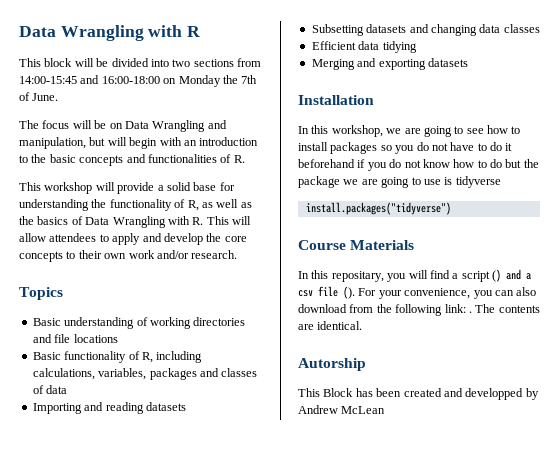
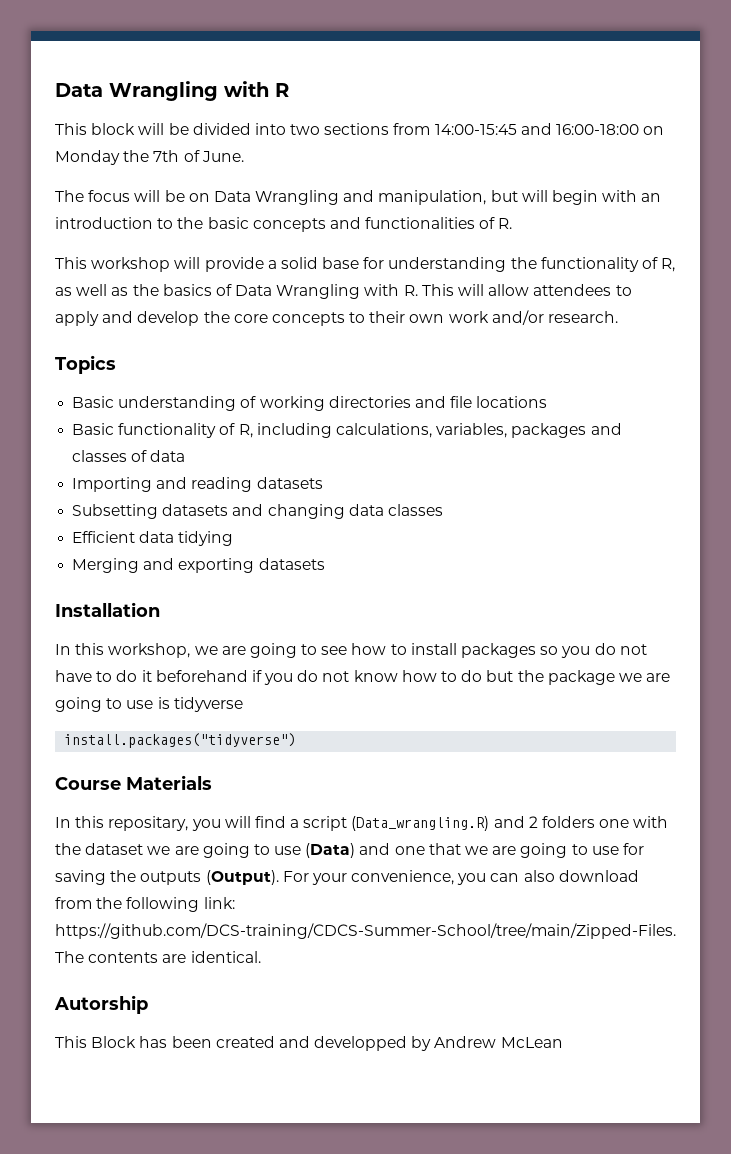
- In this repositary, you will find a script () and a csv file ().
+ In this repositary, you will find a script (Data_wrangling.R) and 2 folders one with the dataset we are going to use (Data) and one that we are going to use for saving the outputs (Output).
- For your convenience, you can also download from the following link: . The contents are identical.
+ For your convenience, you can also download from the following link: https://github.com/DCS-training/CDCS-Summer-School/tree/main/Zipped-Files. The contents are identical.

